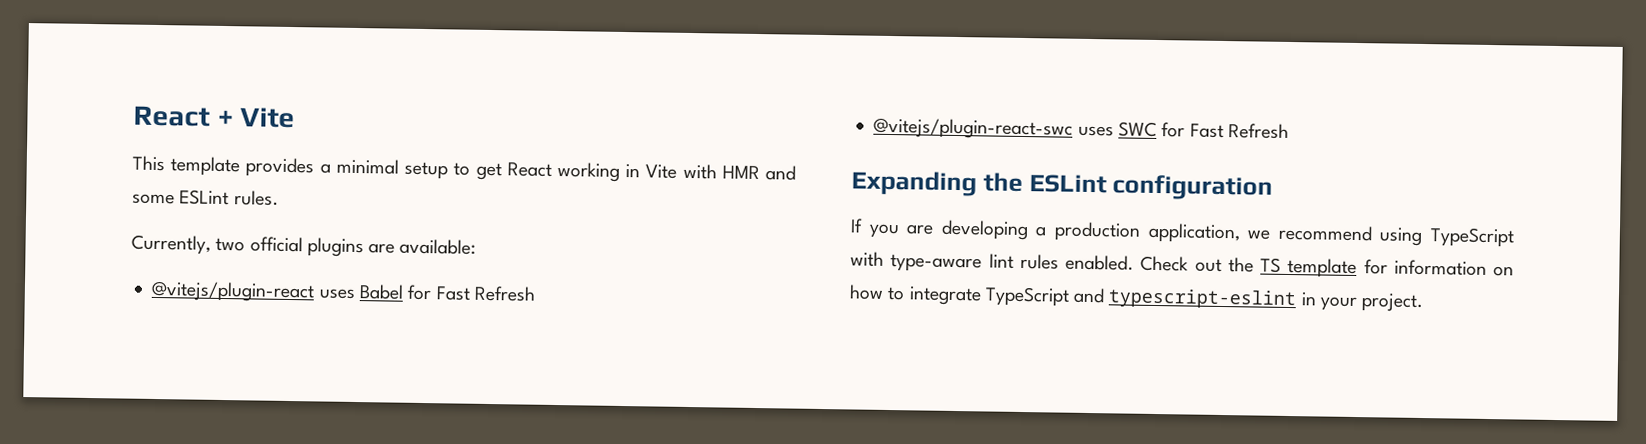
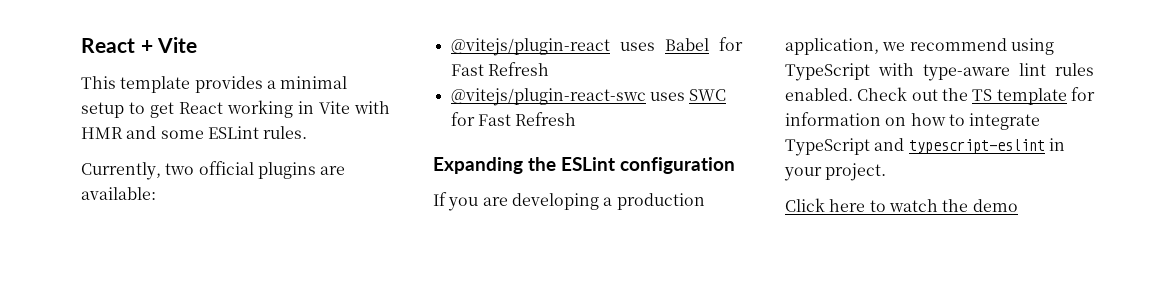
+ Click here to watch the demo

